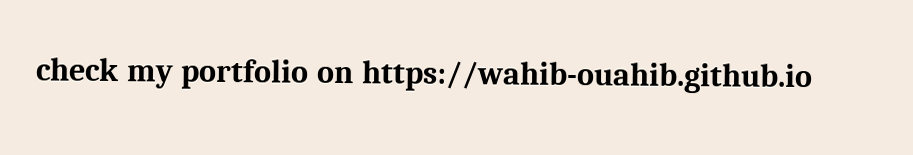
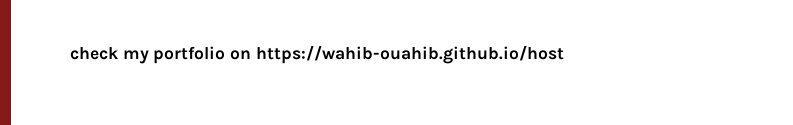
- check my portfolio on https://wahib-ouahib.github.io
+ check my portfolio on https://wahib-ouahib.github.io/host

